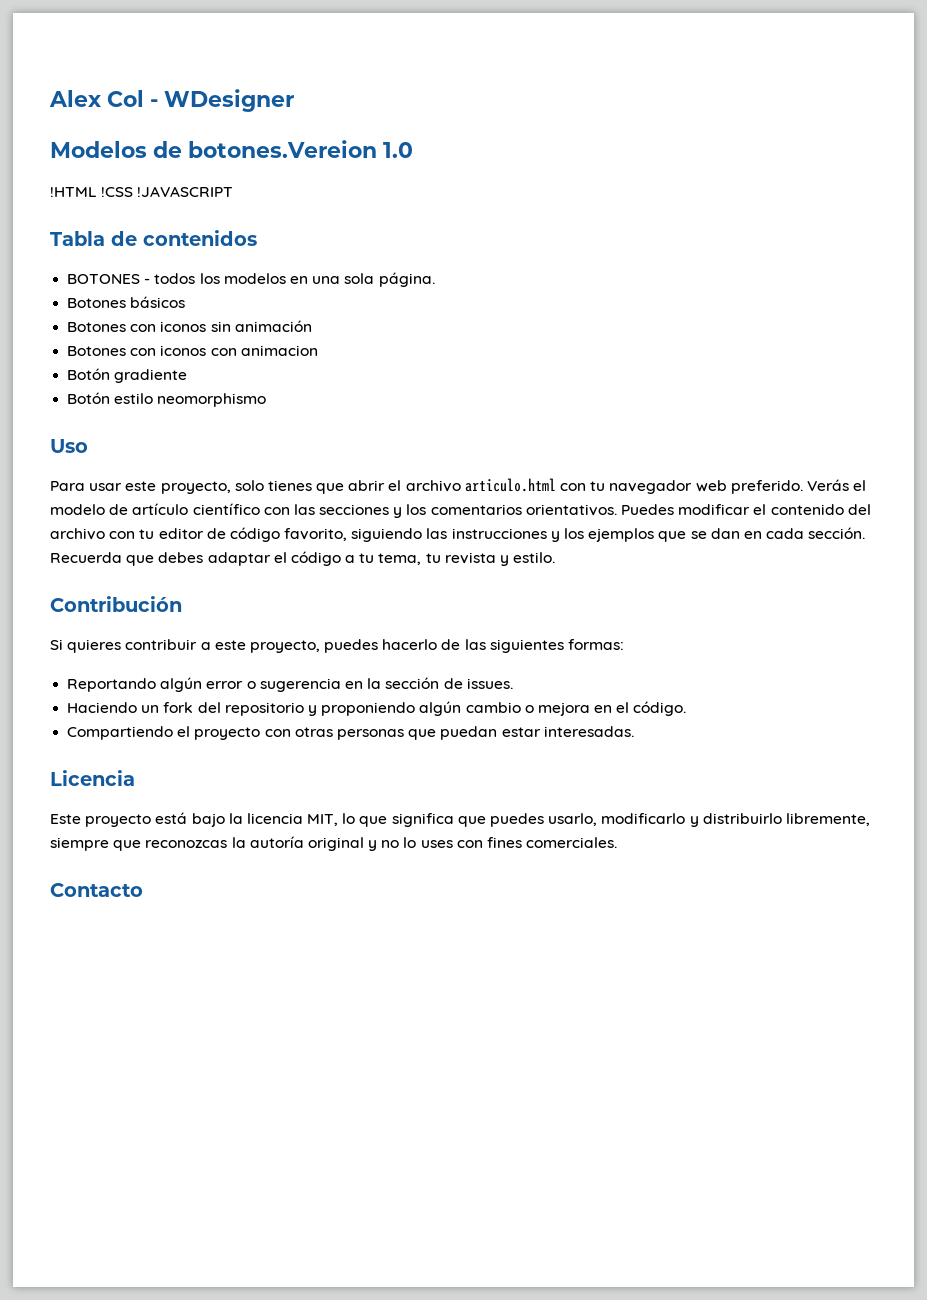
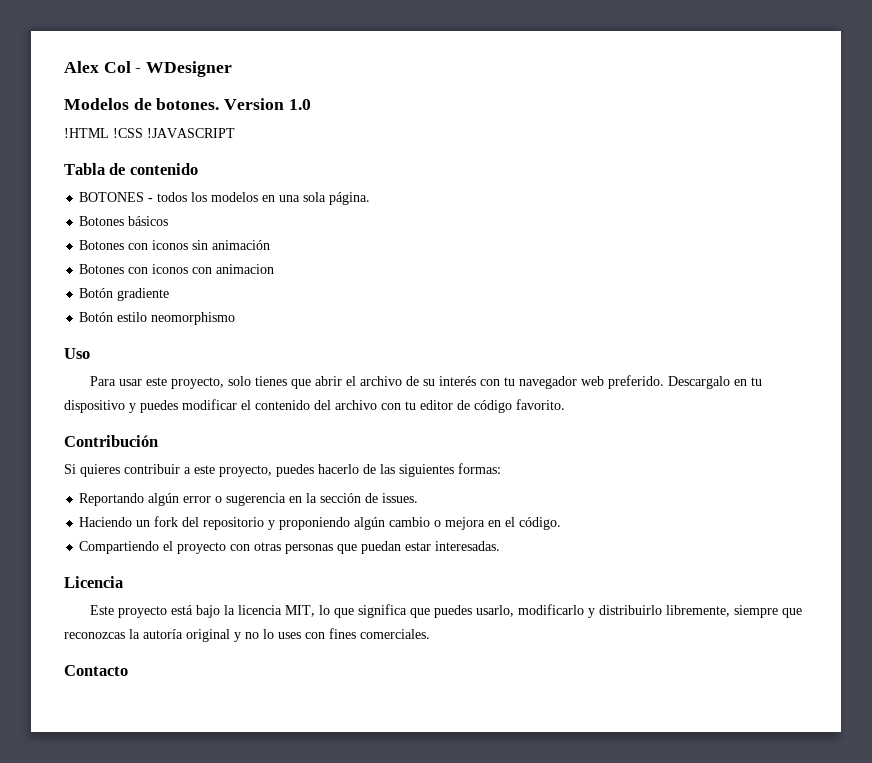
- Modelos de botones.Vereion 1.0
+ Modelos de botones. Version 1.0
- Tabla de contenidos
+ Tabla de contenido
- Para usar este proyecto, solo tienes que abrir el archivo articulo.html con tu navegador web preferido.
+ Para usar este proyecto, solo tienes que abrir el archivo de su interés con tu navegador web preferido.
- Verás el modelo de artículo científico con las secciones y los comentarios orientativos. Puedes modificar el contenido del archivo con tu editor de código favorito, siguiendo las instrucciones y los ejemplos que se dan en cada sección. Recuerda que debes adaptar el código a tu tema, tu revista y estilo.
+ Descargalo en tu dispositivo y puedes modificar el contenido del archivo con tu editor de código favorito.

